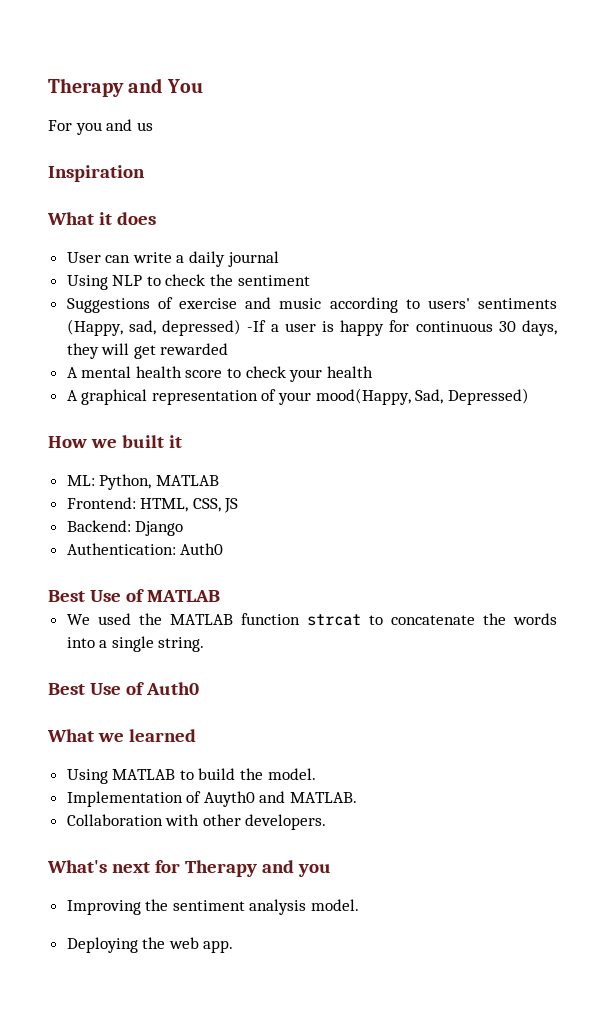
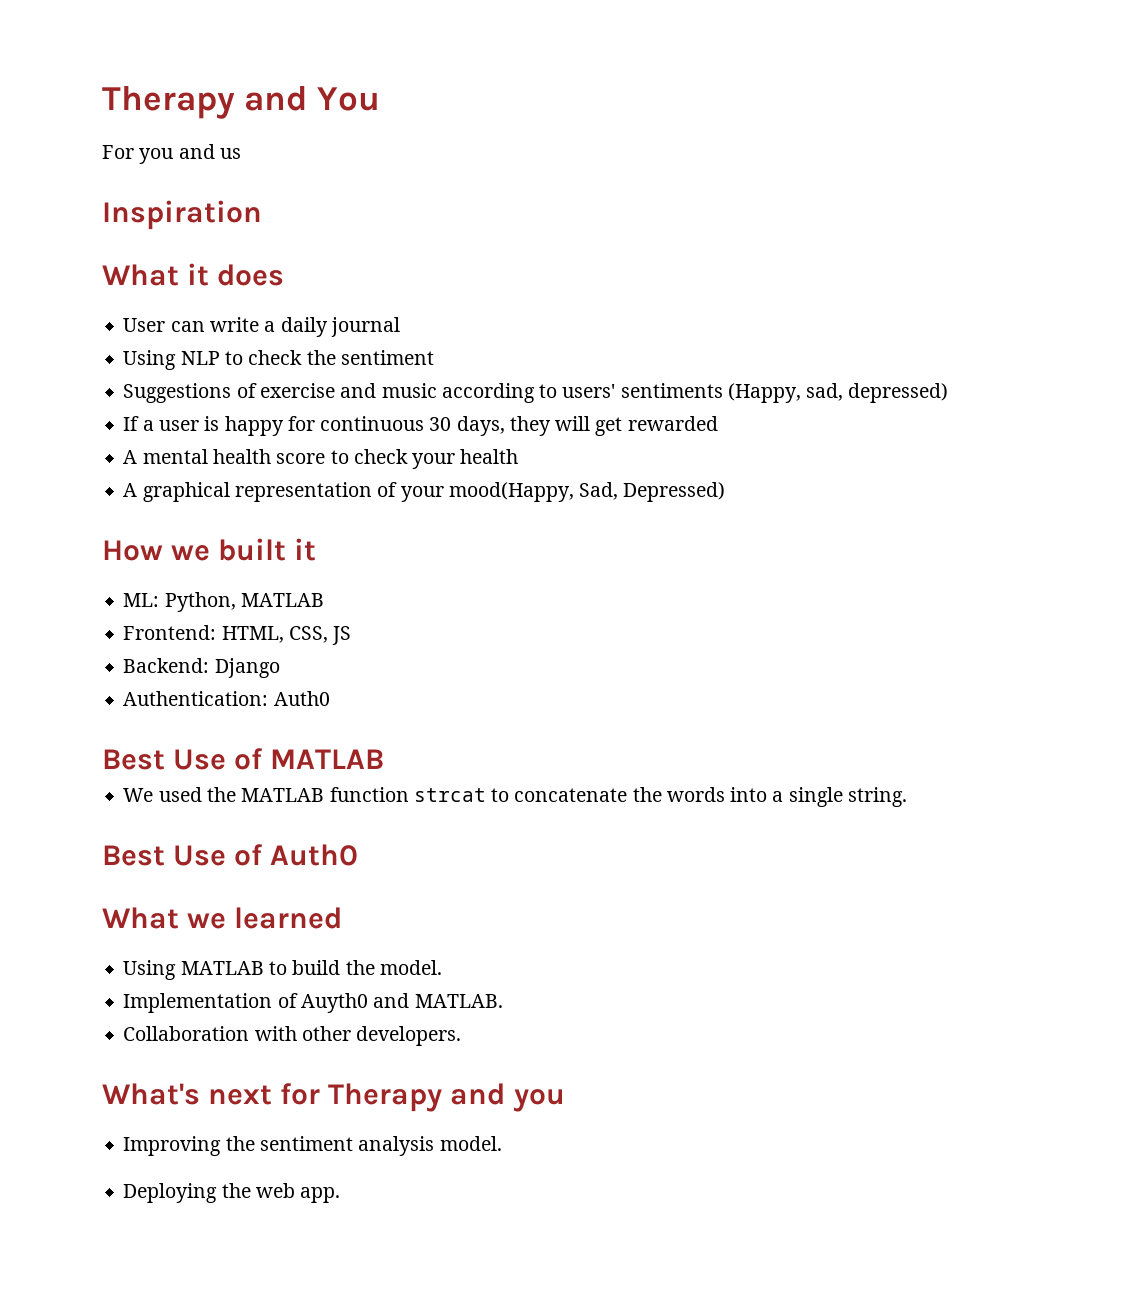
- Suggestions of exercise and music according to users' sentiments (Happy, sad, depressed) -If a user is happy for continuous 30 days, they will get rewarded
+ Suggestions of exercise and music according to users' sentiments (Happy, sad, depressed)
+ If a user is happy for continuous 30 days, they will get rewarded

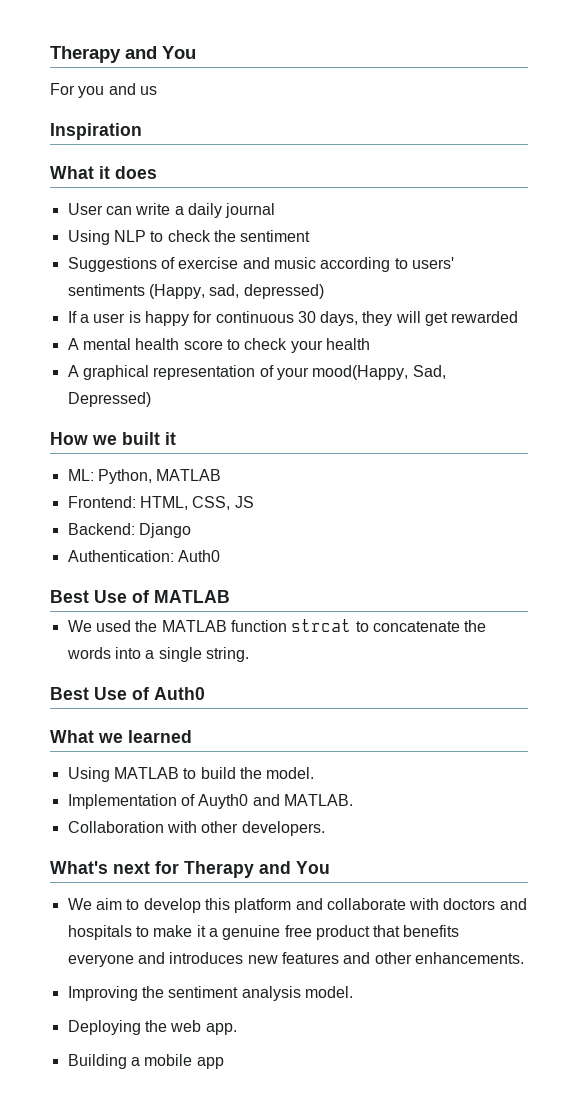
- What's next for Therapy and you
+ What's next for Therapy and You
+ We aim to develop this platform and collaborate with doctors and hospitals to make it a genuine free product that benefits everyone and introduces new features and other enhancements.
+ Building a mobile app

